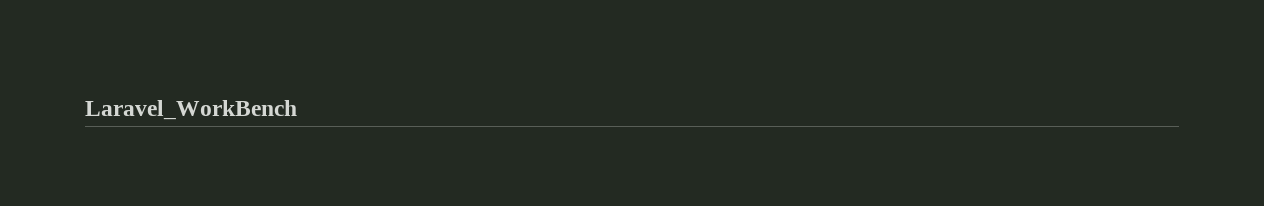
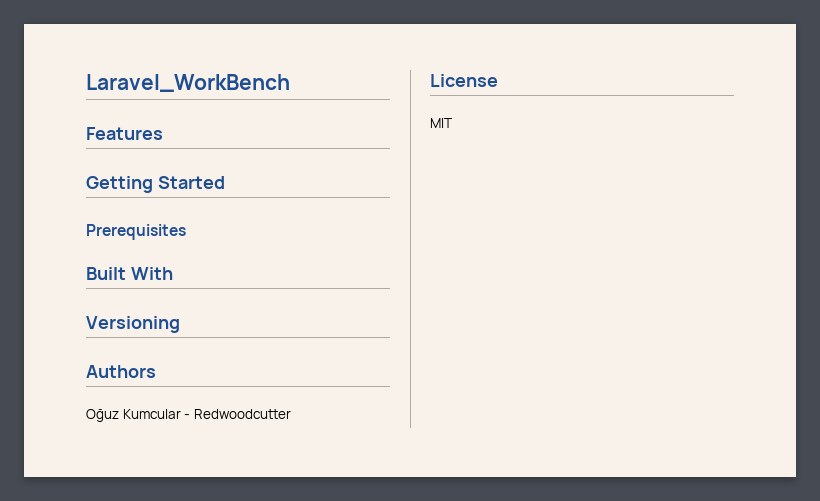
+ Features
+ Getting Started
+ Prerequisites
+ Built With
+ Versioning
+ Authors
+ Oğuz Kumcular - Redwoodcutter
+ License
+ MIT

